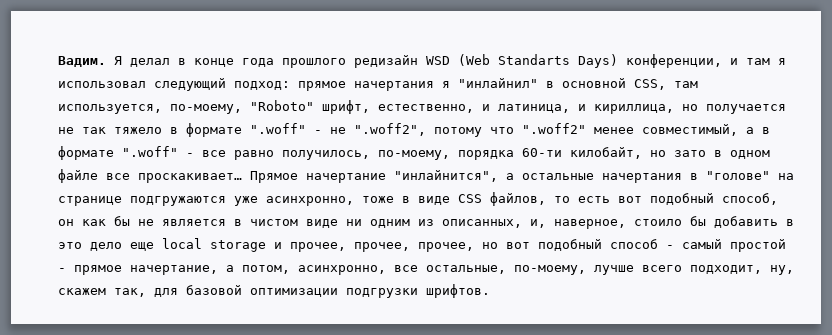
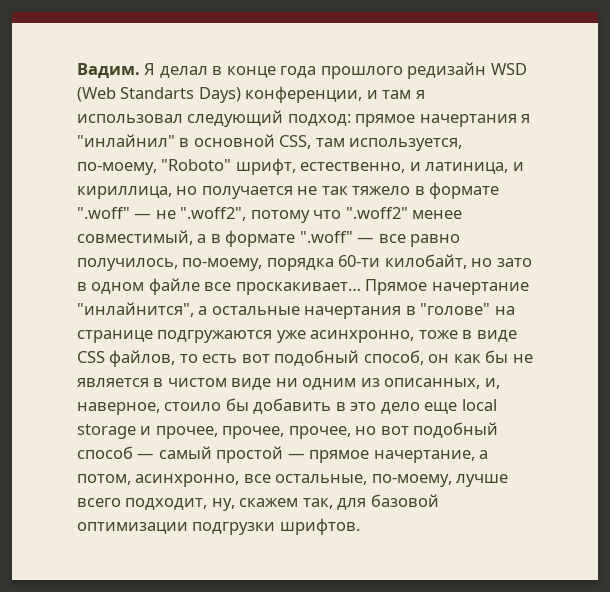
- прямое начертания я "инлайнил" в основной CSS, там используется, по-моему, "Roboto" шрифт, естественно, и латиница, и кириллица, но получается не так тяжело в формате ".woff" - не ".woff2", потому что ".woff2" менее совместимый, а в формате ".woff" - все равно получилось, по-моему, порядка 60-ти килобайт, но зато в одном файле все проскакивает…
+ прямое начертания я "инлайнил" в основной CSS, там используется, по-моему, "Roboto" шрифт, естественно, и латиница, и кириллица, но получается не так тяжело в формате ".woff" — не ".woff2", потому что ".woff2" менее совместимый, а в формате ".woff" — все равно получилось, по-моему, порядка 60-ти килобайт, но зато в одном файле все проскакивает…
- Прямое начертание "инлайнится", а остальные начертания в "голове" на странице подгружаются уже асинхронно, тоже в виде CSS файлов, то есть вот подобный способ, он как бы не является в чистом виде ни одним из описанных, и, наверное, стоило бы добавить в это дело еще local storage и прочее, прочее, прочее, но вот подобный способ - самый простой - прямое начертание, а потом, асинхронно, все остальные, по-моему, лучше всего подходит, ну, скажем так, для базовой оптимизации подгрузки шрифтов.
+ Прямое начертание "инлайнится", а остальные начертания в "голове" на странице подгружаются уже асинхронно, тоже в виде CSS файлов, то есть вот подобный способ, он как бы не является в чистом виде ни одним из описанных, и, наверное, стоило бы добавить в это дело еще local storage и прочее, прочее, прочее, но вот подобный способ — самый простой — прямое начертание, а потом, асинхронно, все остальные, по-моему, лучше всего подходит, ну, скажем так, для базовой оптимизации подгрузки шрифтов.

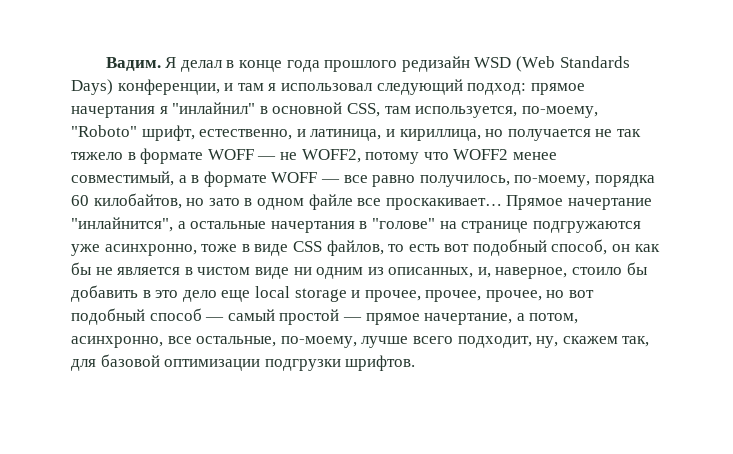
- Я делал в конце года прошлого редизайн WSD (Web Standarts Days) конференции, и там я использовал следующий подход:
+ Я делал в конце года прошлого редизайн WSD (Web Standards Days) конференции, и там я использовал следующий подход:
- прямое начертания я "инлайнил" в основной CSS, там используется, по-моему, "Roboto" шрифт, естественно, и латиница, и кириллица, но получается не так тяжело в формате ".woff" — не ".woff2", потому что ".woff2" менее совместимый, а в формате ".woff" — все равно получилось, по-моему, порядка 60-ти килобайт, но зато в одном файле все проскакивает…
+ прямое начертания я "инлайнил" в основной CSS, там используется, по-моему, "Roboto" шрифт, естественно, и латиница, и кириллица, но получается не так тяжело в формате WOFF — не WOFF2, потому что WOFF2 менее совместимый, а в формате WOFF — все равно получилось, по-моему, порядка 60 килобайтов, но зато в одном файле все проскакивает…

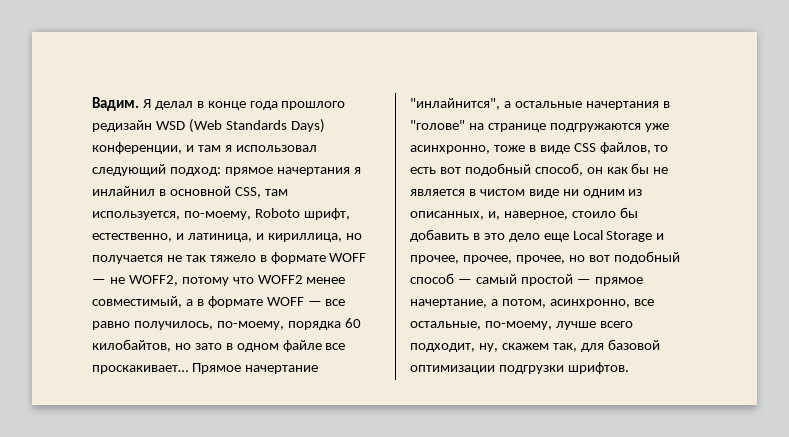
- прямое начертания я "инлайнил" в основной CSS, там используется, по-моему, "Roboto" шрифт, естественно, и латиница, и кириллица, но получается не так тяжело в формате WOFF — не WOFF2, потому что WOFF2 менее совместимый, а в формате WOFF — все равно получилось, по-моему, порядка 60 килобайтов, но зато в одном файле все проскакивает…
+ прямое начертания я инлайнил в основной CSS, там используется, по-моему, Roboto шрифт, естественно, и латиница, и кириллица, но получается не так тяжело в формате WOFF — не WOFF2, потому что WOFF2 менее совместимый, а в формате WOFF — все равно получилось, по-моему, порядка 60 килобайтов, но зато в одном файле все проскакивает…
- Прямое начертание "инлайнится", а остальные начертания в "голове" на странице подгружаются уже асинхронно, тоже в виде CSS файлов, то есть вот подобный способ, он как бы не является в чистом виде ни одним из описанных, и, наверное, стоило бы добавить в это дело еще local storage и прочее, прочее, прочее, но вот подобный способ — самый простой — прямое начертание, а потом, асинхронно, все остальные, по-моему, лучше всего подходит, ну, скажем так, для базовой оптимизации подгрузки шрифтов.
+ Прямое начертание "инлайнится", а остальные начертания в "голове" на странице подгружаются уже асинхронно, тоже в виде CSS файлов, то есть вот подобный способ, он как бы не является в чистом виде ни одним из описанных, и, наверное, стоило бы добавить в это дело еще Local Storage и прочее, прочее, прочее, но вот подобный способ — самый простой — прямое начертание, а потом, асинхронно, все остальные, по-моему, лучше всего подходит, ну, скажем так, для базовой оптимизации подгрузки шрифтов.

